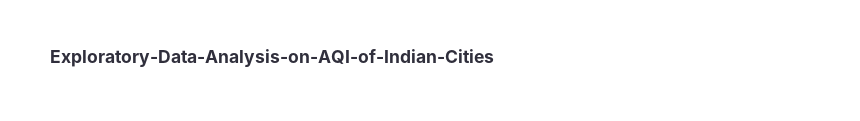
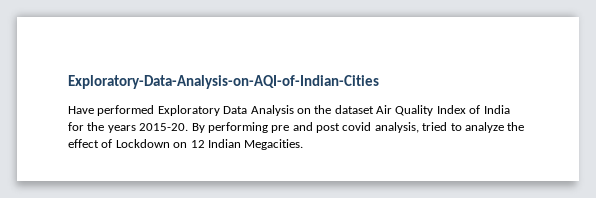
+ Have performed Exploratory Data Analysis on the dataset Air Quality Index of India for the years 2015-20. By performing pre and post covid analysis, tried to analyze the effect of Lockdown on 12 Indian Megacities.

